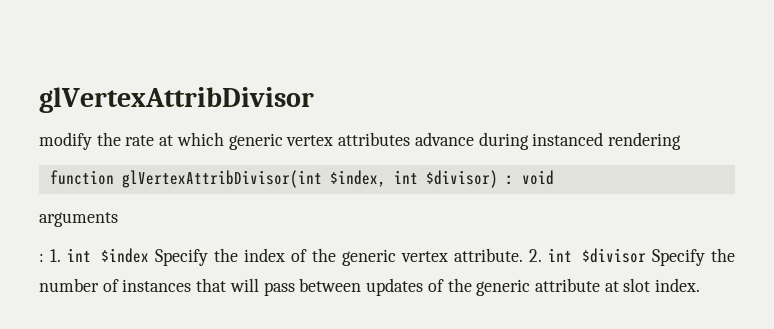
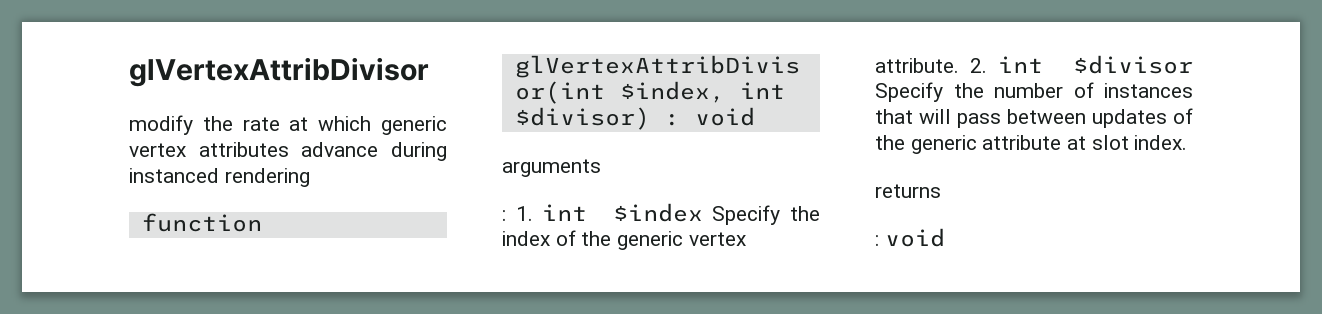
+ returns
+ : void

